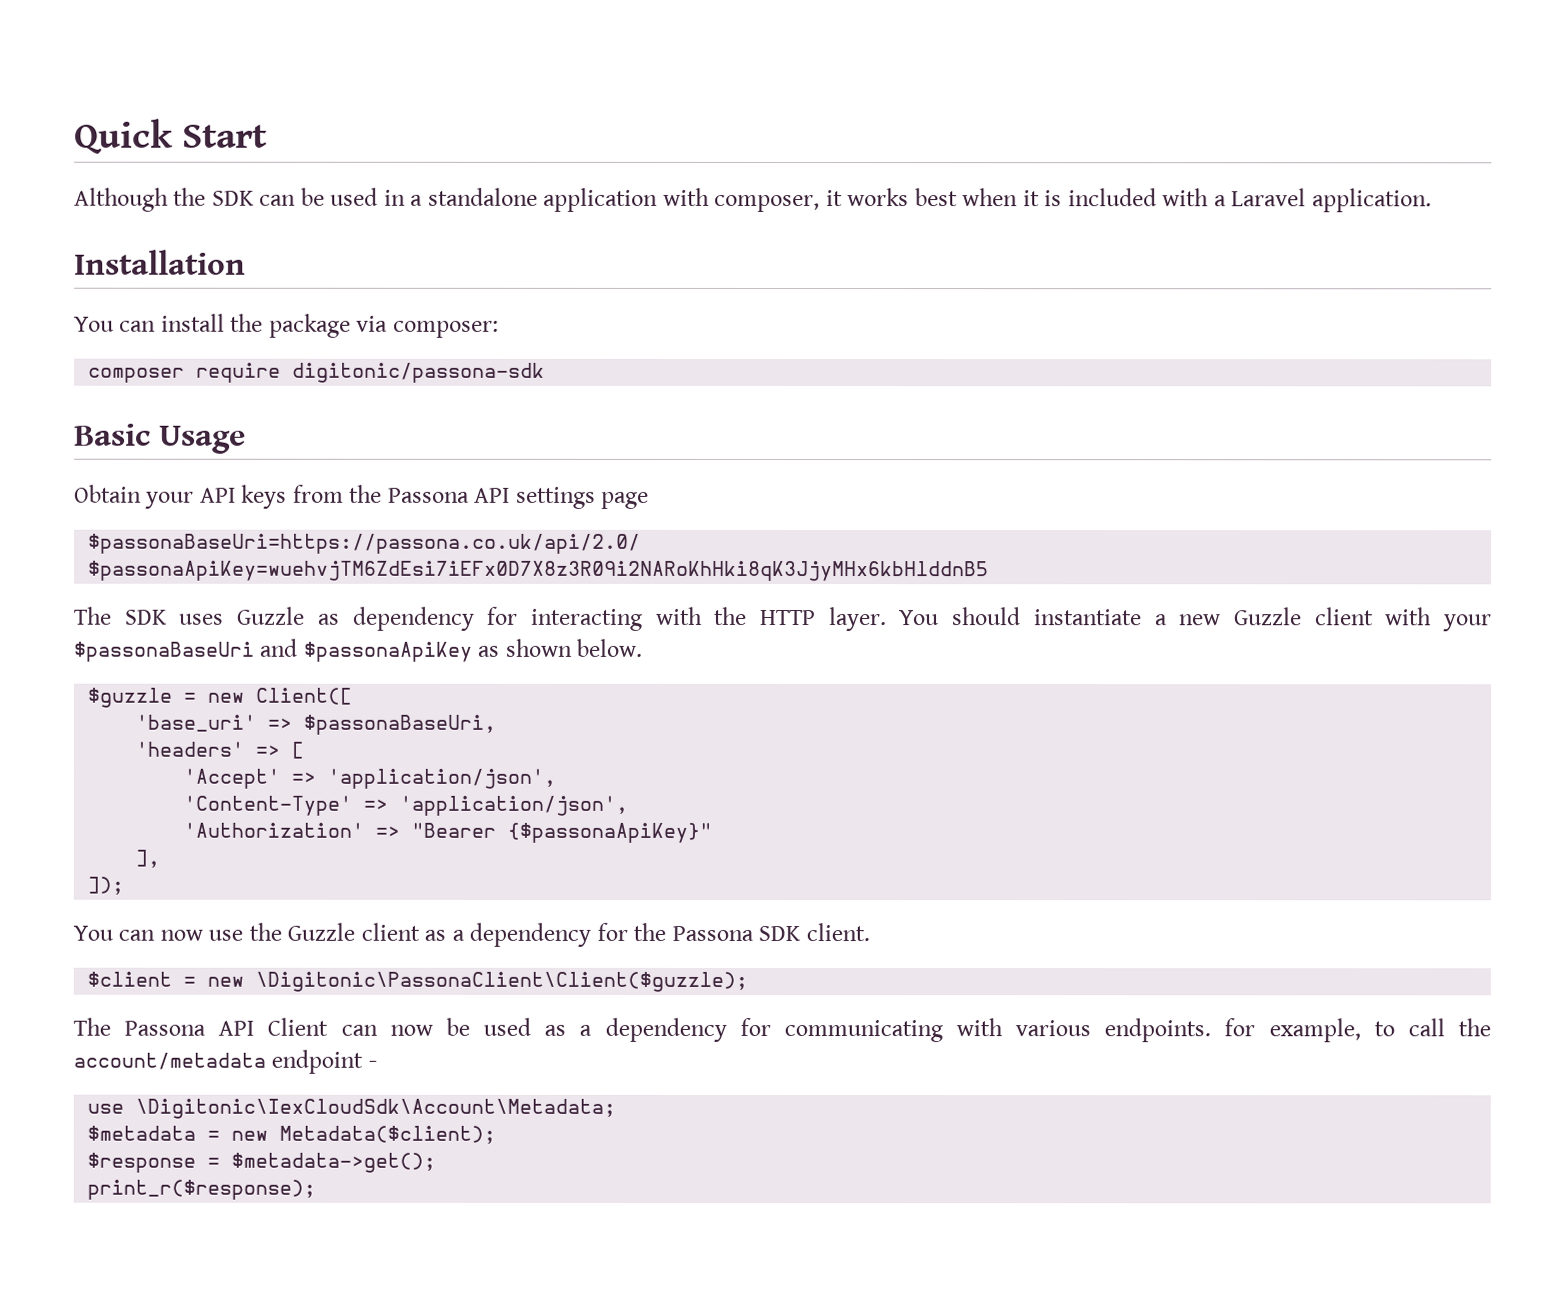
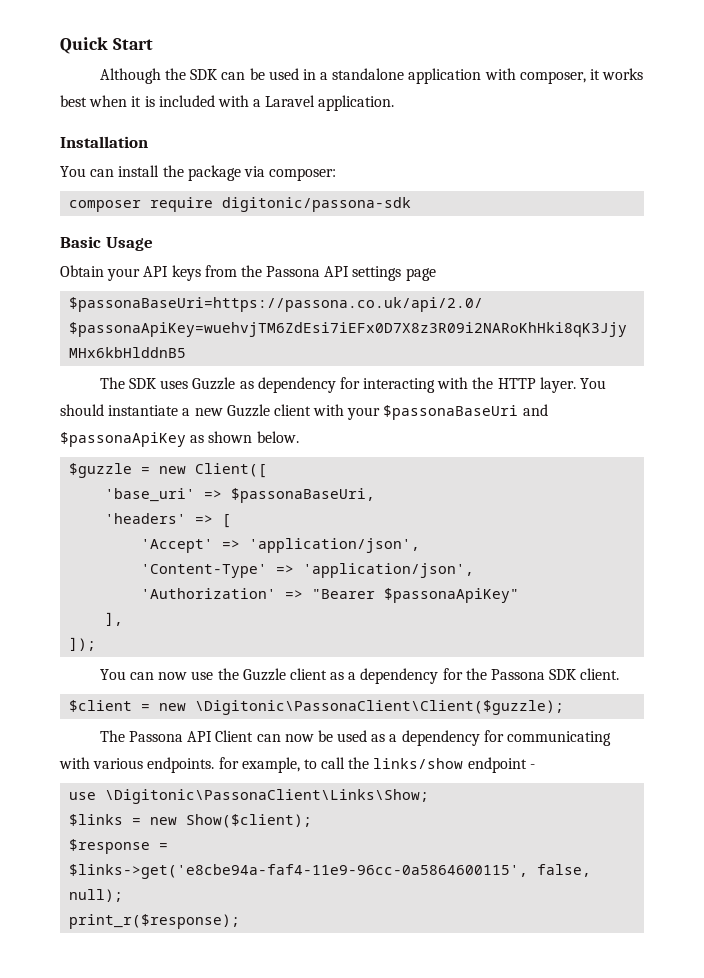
- 'Authorization' => "Bearer {$passonaApiKey}"
+ 'Authorization' => "Bearer $passonaApiKey"
- The Passona API Client can now be used as a dependency for communicating with various endpoints. for example, to call the account/metadata endpoint -
+ The Passona API Client can now be used as a dependency for communicating with various endpoints. for example, to call the links/show endpoint -
- use \Digitonic\IexCloudSdk\Account\Metadata;
- $metadata = new Metadata($client);
+ use \Digitonic\PassonaClient\Links\Show;
+ $links = new Show($client);
- $response = $metadata->get();
+ $response = $links->get('e8cbe94a-faf4-11e9-96cc-0a5864600115', false, null);

